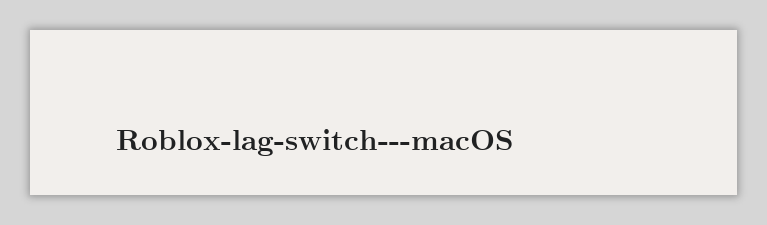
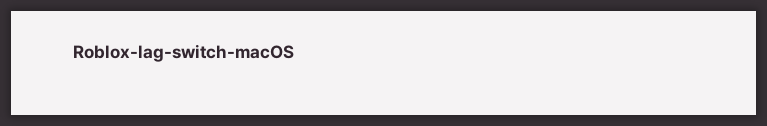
- Roblox-lag-switch---macOS
+ Roblox-lag-switch-macOS

